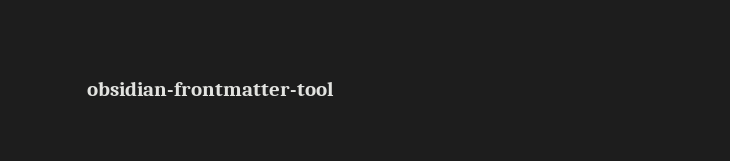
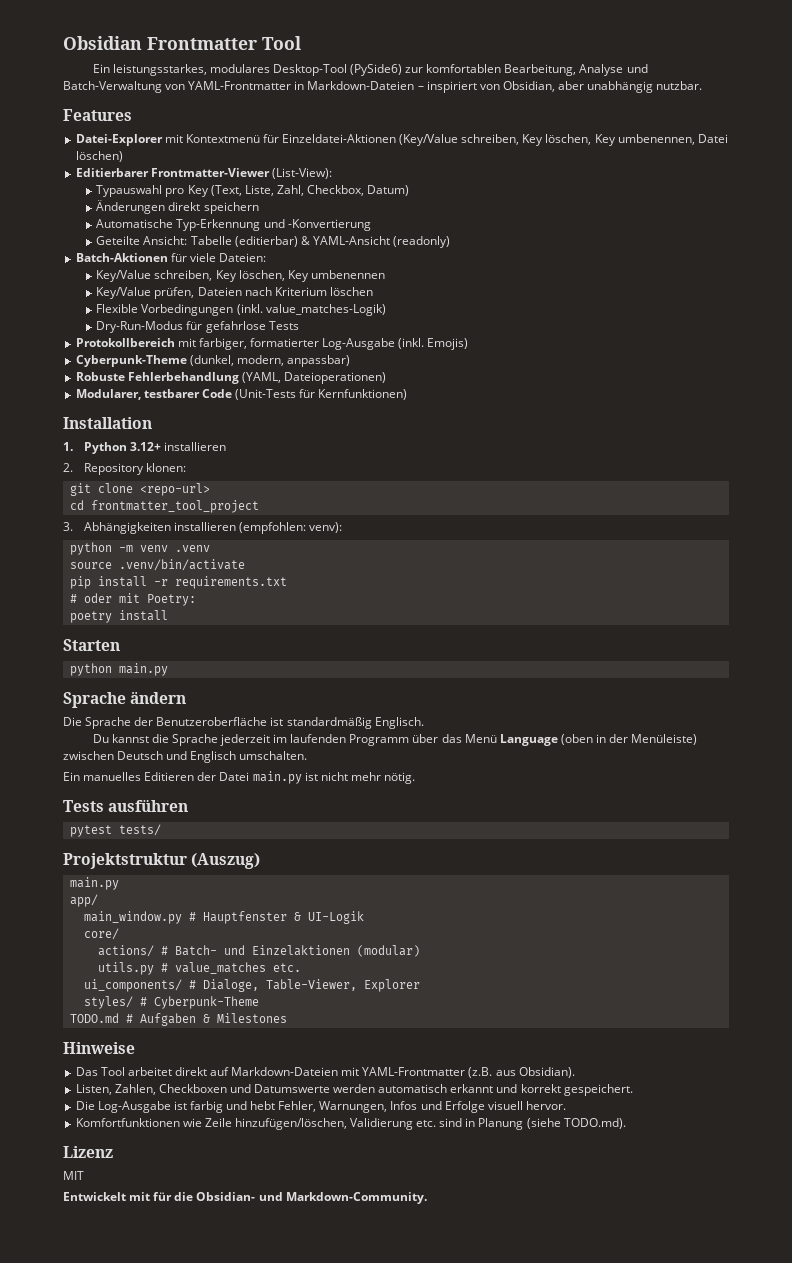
- obsidian-frontmatter-tool
+ Obsidian Frontmatter Tool
+ Ein leistungsstarkes, modulares Desktop-Tool (PySide6) zur komfortablen Bearbeitung, Analyse und Batch-Verwaltung von YAML-Frontmatter in Markdown-Dateien – inspiriert von Obsidian, aber unabhängig nutzbar.
+ Features
+ Datei-Explorer mit Kontextmenü für Einzeldatei-Aktionen (Key/Value schreiben, Key löschen, Key umbenennen, Datei löschen)
+ Editierbarer Frontmatter-Viewer (List-View):
+ Typauswahl pro Key (Text, Liste, Zahl, Checkbox, Datum)
+ Änderungen direkt speichern
+ Automatische Typ-Erkennung und -Konvertierung
+ Geteilte Ansicht: Tabelle (editierbar) & YAML-Ansicht (readonly)
+ Batch-Aktionen für viele Dateien:
+ Key/Value schreiben, Key löschen, Key umbenennen
+ Key/Value prüfen, Dateien nach Kriterium löschen
+ Flexible Vorbedingungen (inkl. value_matches-Logik)
+ Dry-Run-Modus für gefahrlose Tests
+ Protokollbereich mit farbiger, formatierter Log-Ausgabe (inkl. Emojis)
+ Cyberpunk-Theme (dunkel, modern, anpassbar)
+ Robuste Fehlerbehandlung (YAML, Dateioperationen)
+ Modularer, testbarer Code (Unit-Tests für Kernfunktionen)
+ Installation
+ 1. Python 3.12+ installieren
+ 2. Repository klonen:
+ git clone <repo-url>
+ cd frontmatter_tool_project
+ 3. Abhängigkeiten installieren (empfohlen: venv):
+ python -m venv .venv
+ source .venv/bin/activate
+ pip install -r requirements.txt
+ # oder mit Poetry:
+ poetry install
+ Starten
+ python main.py
+ Sprache ändern
+ Die Sprache der Benutzeroberfläche ist standardmäßig Englisch.
+ Du kannst die Sprache jederzeit im laufenden Programm über das Menü Language (oben in der Menüleiste) zwischen Deutsch und Englisch umschalten.
+ Ein manuelles Editieren der Datei main.py ist nicht mehr nötig.
+ Tests ausführen
+ pytest tests/
+ Projektstruktur (Auszug)
+ main.py
+ app/
+ main_window.py # Hauptfenster & UI-Logik
+ core/
+ actions/ # Batch- und Einzelaktionen (modular)
+ utils.py # value_matches etc.
+ ui_components/ # Dialoge, Table-Viewer, Explorer
+ styles/ # Cyberpunk-Theme
+ TODO.md # Aufgaben & Milestones
+ Hinweise
+ Das Tool arbeitet direkt auf Markdown-Dateien mit YAML-Frontmatter (z.B. aus Obsidian).
+ Listen, Zahlen, Checkboxen und Datumswerte werden automatisch erkannt und korrekt gespeichert.
+ Die Log-Ausgabe ist farbig und hebt Fehler, Warnungen, Infos und Erfolge visuell hervor.
+ Komfortfunktionen wie Zeile hinzufügen/löschen, Validierung etc. sind in Planung (siehe TODO.md).
+ Lizenz
+ MIT
+ Entwickelt mit für die Obsidian- und Markdown-Community.

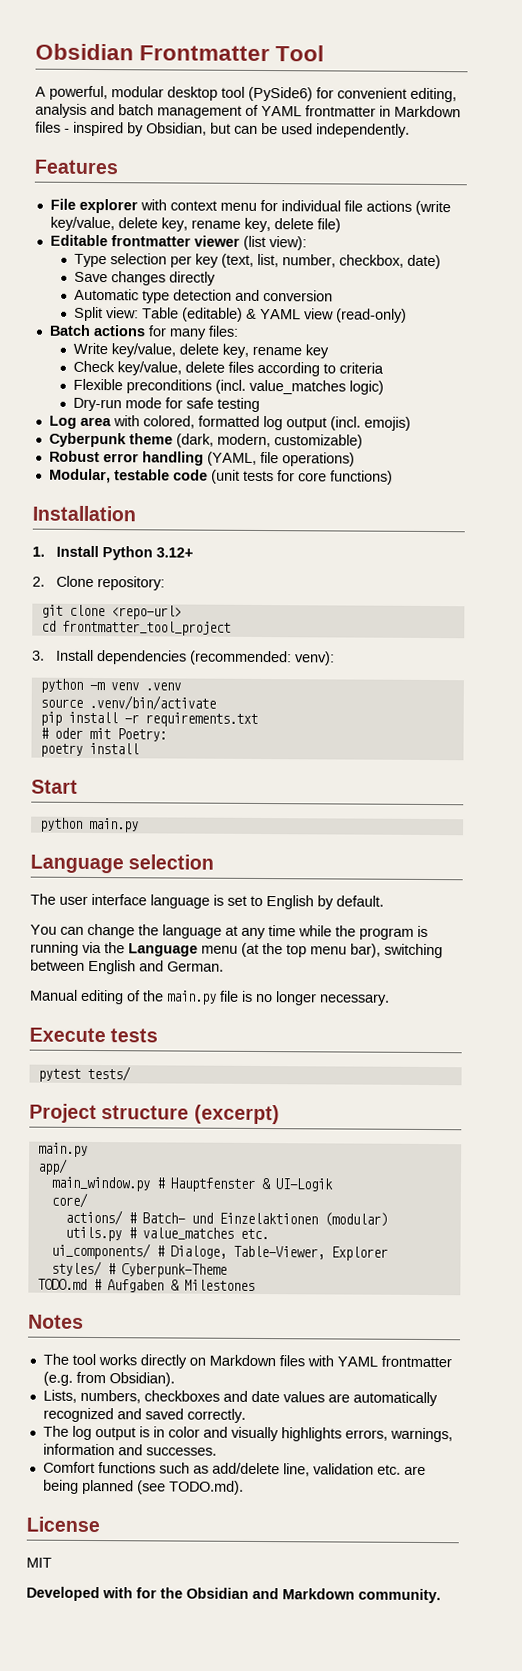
- Ein leistungsstarkes, modulares Desktop-Tool (PySide6) zur komfortablen Bearbeitung, Analyse und Batch-Verwaltung von YAML-Frontmatter in Markdown-Dateien – inspiriert von Obsidian, aber unabhängig nutzbar.
+ A powerful, modular desktop tool (PySide6) for convenient editing, analysis and batch management of YAML frontmatter in Markdown files - inspired by Obsidian, but can be used independently.
  Features
- Datei-Explorer mit Kontextmenü für Einzeldatei-Aktionen (Key/Value schreiben, Key löschen, Key umbenennen, Datei löschen)
- Editierbarer Frontmatter-Viewer (List-View):
- Typauswahl pro Key (Text, Liste, Zahl, Checkbox, Datum)
- Änderungen direkt speichern
- Automatische Typ-Erkennung und -Konvertierung
- Geteilte Ansicht: Tabelle (editierbar) & YAML-Ansicht (readonly)
- Batch-Aktionen für viele Dateien:
- Key/Value schreiben, Key löschen, Key umbenennen
- Key/Value prüfen, Dateien nach Kriterium löschen
- Flexible Vorbedingungen (inkl. value_matches-Logik)
- Dry-Run-Modus für gefahrlose Tests
- Protokollbereich mit farbiger, formatierter Log-Ausgabe (inkl. Emojis)
- Cyberpunk-Theme (dunkel, modern, anpassbar)
- Robuste Fehlerbehandlung (YAML, Dateioperationen)
- Modularer, testbarer Code (Unit-Tests für Kernfunktionen)
+ File explorer with context menu for individual file actions (write key/value, delete key, rename key, delete file)
+ Editable frontmatter viewer (list view):
+ Type selection per key (text, list, number, checkbox, date)
+ Save changes directly
+ Automatic type detection and conversion
+ Split view: Table (editable) & YAML view (read-only)
+ Batch actions for many files:
+ Write key/value, delete key, rename key
+ Check key/value, delete files according to criteria
+ Flexible preconditions (incl. value_matches logic)
+ Dry-run mode for safe testing
+ Log area with colored, formatted log output (incl. emojis)
+ Cyberpunk theme (dark, modern, customizable)
+ Robust error handling (YAML, file operations)
+ Modular, testable code (unit tests for core functions)
- 1. Python 3.12+ installieren
+ 1. Install Python 3.12+
- 2. Repository klonen:
+ 2. Clone repository:
- 3. Abhängigkeiten installieren (empfohlen: venv):
+ 3. Install dependencies (recommended: venv):
- Starten
+ Start
- Sprache ändern
- Die Sprache der Benutzeroberfläche ist standardmäßig Englisch.
- Du kannst die Sprache jederzeit im laufenden Programm über das Menü Language (oben in der Menüleiste) zwischen Deutsch und Englisch umschalten.
- Ein manuelles Editieren der Datei main.py ist nicht mehr nötig.
- Tests ausführen
+ Language selection
+ The user interface language is set to English by default.
+ You can change the language at any time while the program is running via the Language menu (at the top menu bar), switching between English and German.
+ Manual editing of the main.py file is no longer necessary.
+ Execute tests
- Projektstruktur (Auszug)
+ Project structure (excerpt)
- Hinweise
- Das Tool arbeitet direkt auf Markdown-Dateien mit YAML-Frontmatter (z.B. aus Obsidian).
- Listen, Zahlen, Checkboxen und Datumswerte werden automatisch erkannt und korrekt gespeichert.
- Die Log-Ausgabe ist farbig und hebt Fehler, Warnungen, Infos und Erfolge visuell hervor.
- Komfortfunktionen wie Zeile hinzufügen/löschen, Validierung etc. sind in Planung (siehe TODO.md).
+ Notes
+ The tool works directly on Markdown files with YAML frontmatter (e.g. from Obsidian).
+ Lists, numbers, checkboxes and date values are automatically recognized and saved correctly.
+ The log output is in color and visually highlights errors, warnings, information and successes.
+ Comfort functions such as add/delete line, validation etc. are being planned (see TODO.md).
- Lizenz
+ License
- Entwickelt mit für die Obsidian- und Markdown-Community.
+ Developed with for the Obsidian and Markdown community.

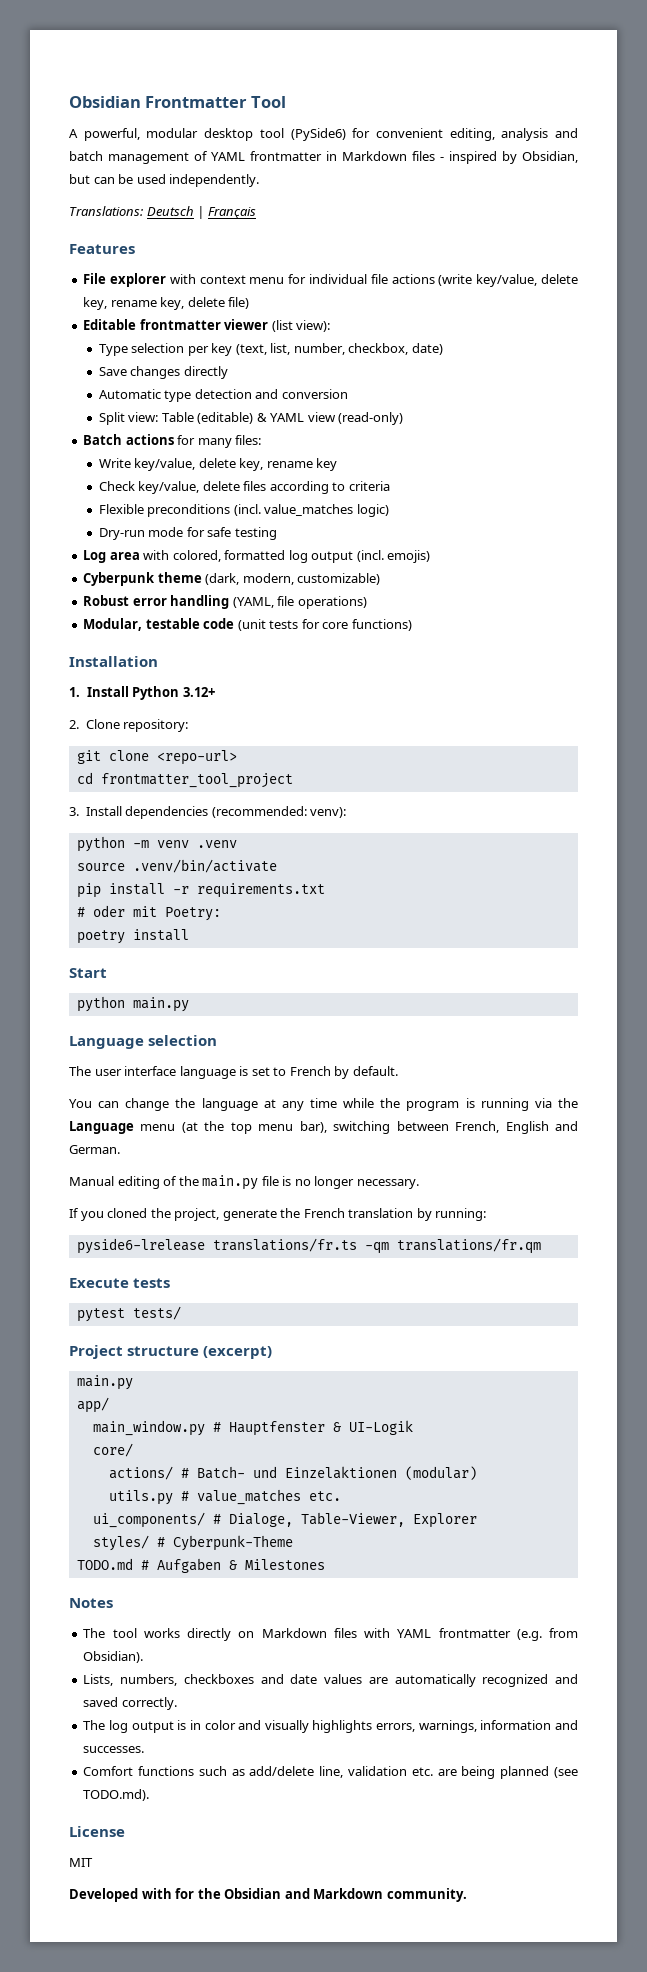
+ Translations: Deutsch | Français
- The user interface language is set to English by default.
+ The user interface language is set to French by default.
- You can change the language at any time while the program is running via the Language menu (at the top menu bar), switching between English and German.
+ You can change the language at any time while the program is running via the Language menu (at the top menu bar), switching between French, English and German.
+ If you cloned the project, generate the French translation by running:
+ pyside6-lrelease translations/fr.ts -qm translations/fr.qm

